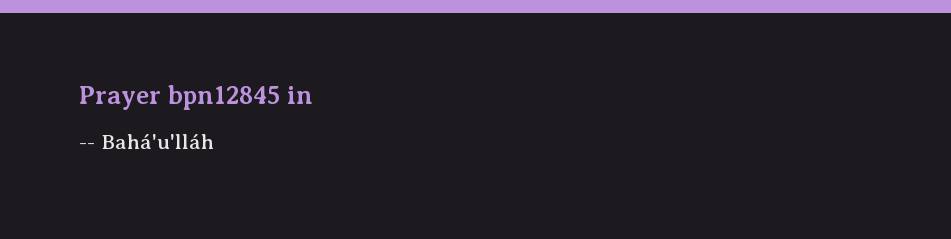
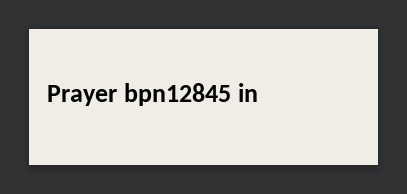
- -- Bahá'u'lláh

